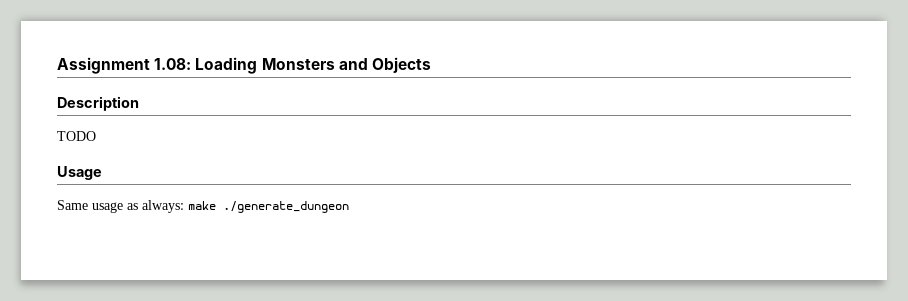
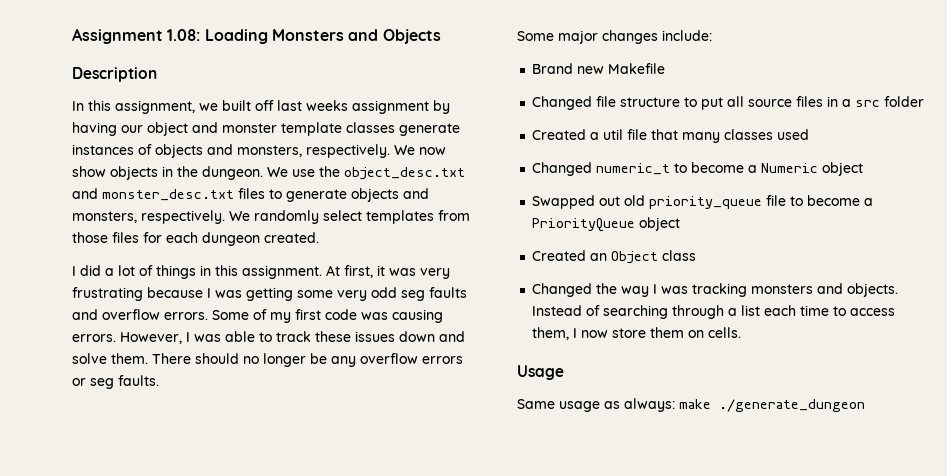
- TODO
+ In this assignment, we built off last weeks assignment by having our object and monster template classes generate instances of objects and monsters, respectively. We now show objects in the dungeon. We use the object_desc.txt and monster_desc.txt files to generate objects and monsters, respectively. We randomly select templates from those files for each dungeon created.
+ I did a lot of things in this assignment. At first, it was very frustrating because I was getting some very odd seg faults and overflow errors. Some of my first code was causing errors. However, I was able to track these issues down and solve them. There should no longer be any overflow errors or seg faults.
+ Some major changes include:
+ Brand new Makefile
+ Changed file structure to put all source files in a src folder
+ Created a util file that many classes used
+ Changed numeric_t to become a Numeric object
+ Swapped out old priority_queue file to become a PriorityQueue object
+ Created an Object class
+ Changed the way I was tracking monsters and objects. Instead of searching through a list each time to access them, I now store them on cells.

